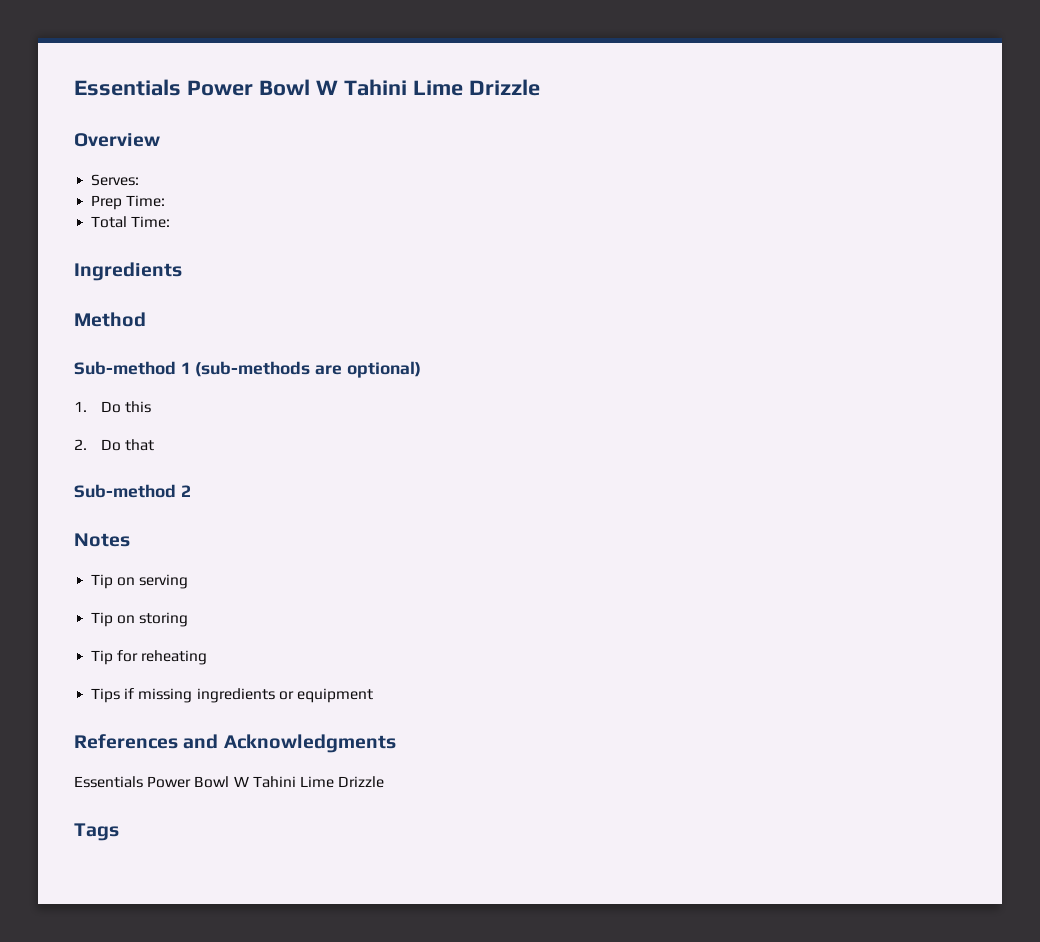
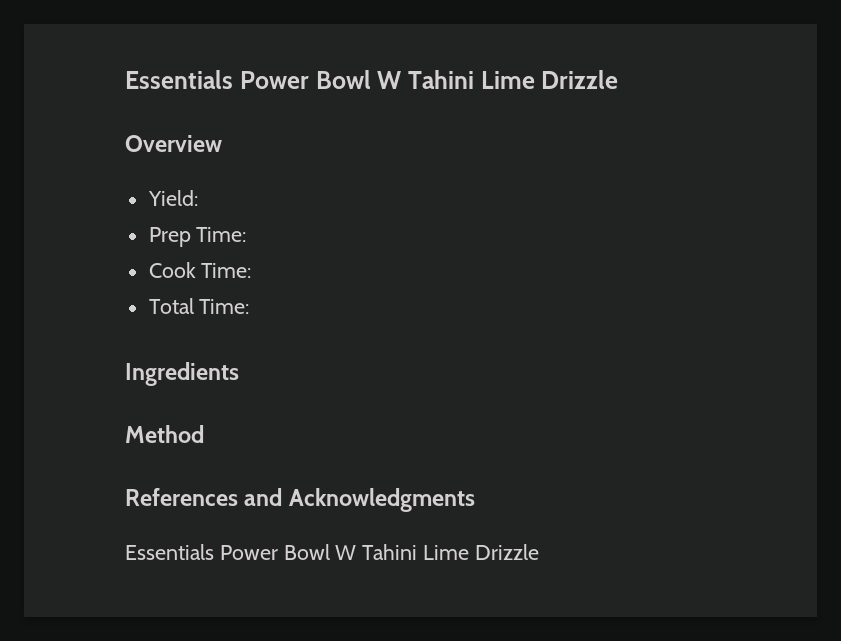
- Serves:
+ Yield:
+ Cook Time:
- Sub-method 1 (sub-methods are optional)
- 1. Do this
- 2. Do that
- Sub-method 2
- Notes
- Tip on serving
- Tip on storing
- Tip for reheating
- Tips if missing ingredients or equipment
- Tags

